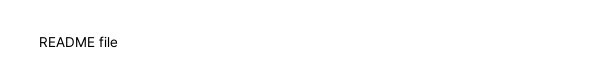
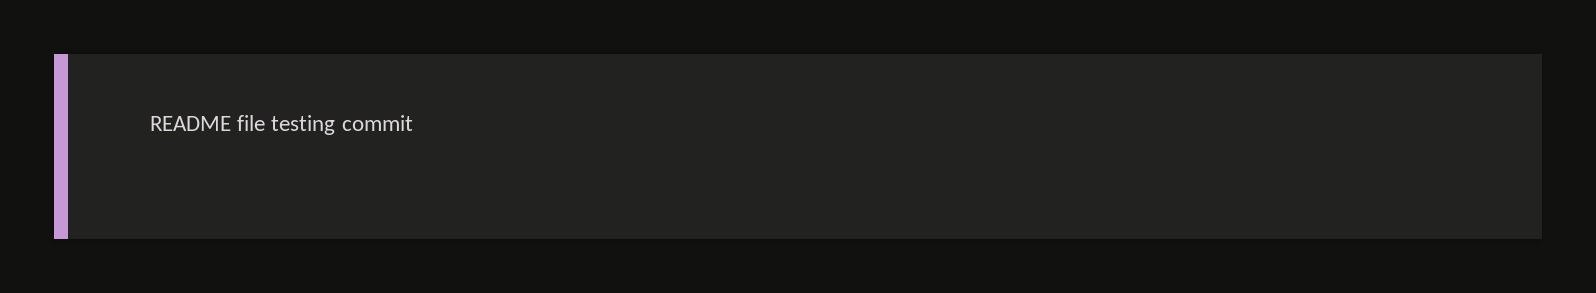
- README file
+ README file testing commit

